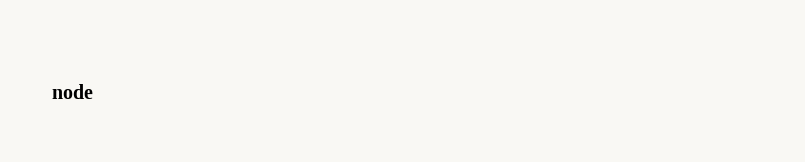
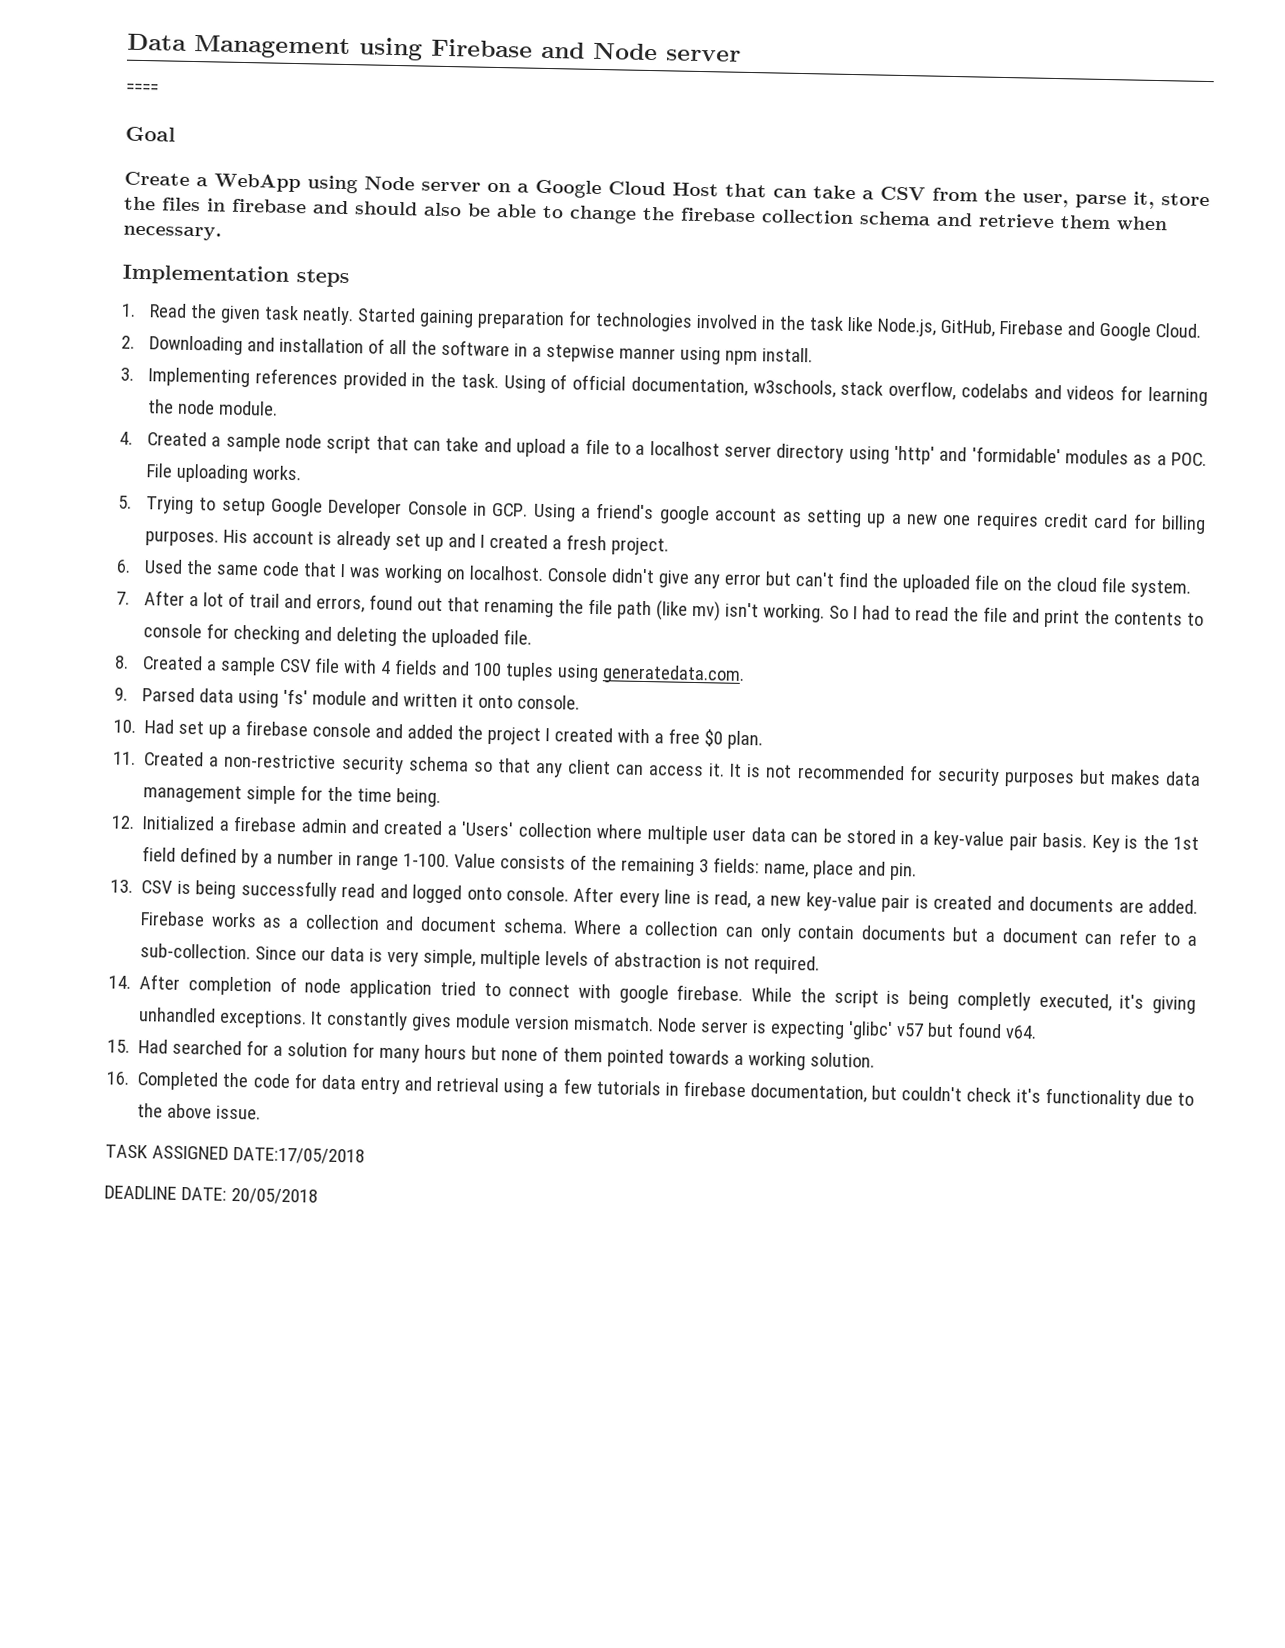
- node
+ Data Management using Firebase and Node server
+ ====
+ Goal
+ Create a WebApp using Node server on a Google Cloud Host that can take a CSV from the user, parse it, store the files in firebase and should also be able to change the firebase collection schema and retrieve them when necessary.
+ Implementation steps
+ 1. Read the given task neatly. Started gaining preparation for technologies involved in the task like Node.js, GitHub, Firebase and Google Cloud.
+ 2. Downloading and installation of all the software in a stepwise manner using npm install.
+ 3. Implementing references provided in the task. Using of official documentation, w3schools, stack overflow, codelabs and videos for learning the node module.
+ 4. Created a sample node script that can take and upload a file to a localhost server directory using 'http' and 'formidable' modules as a POC. File uploading works.
+ 5. Trying to setup Google Developer Console in GCP. Using a friend's google account as setting up a new one requires credit card for billing purposes. His account is already set up and I created a fresh project.
+ 6. Used the same code that I was working on localhost. Console didn't give any error but can't find the uploaded file on the cloud file system.
+ 7. After a lot of trail and errors, found out that renaming the file path (like mv) isn't working. So I had to read the file and print the contents to console for checking and deleting the uploaded file.
+ 8. Created a sample CSV file with 4 fields and 100 tuples using generatedata.com.
+ 9. Parsed data using 'fs' module and written it onto console.
+ 10. Had set up a firebase console and added the project I created with a free $0 plan.
+ 11. Created a non-restrictive security schema so that any client can access it. It is not recommended for security purposes but makes data management simple for the time being.
+ 12. Initialized a firebase admin and created a 'Users' collection where multiple user data can be stored in a key-value pair basis. Key is the 1st field defined by a number in range 1-100. Value consists of the remaining 3 fields: name, place and pin.
+ 13. CSV is being successfully read and logged onto console. After every line is read, a new key-value pair is created and documents are added. Firebase works as a collection and document schema. Where a collection can only contain documents but a document can refer to a sub-collection. Since our data is very simple, multiple levels of abstraction is not required.
+ 14. After completion of node application tried to connect with google firebase. While the script is being completly executed, it's giving unhandled exceptions. It constantly gives module version mismatch. Node server is expecting 'glibc' v57 but found v64.
+ 15. Had searched for a solution for many hours but none of them pointed towards a working solution.
+ 16. Completed the code for data entry and retrieval using a few tutorials in firebase documentation, but couldn't check it's functionality due to the above issue.
+ TASK ASSIGNED DATE:17/05/2018
+ DEADLINE DATE: 20/05/2018

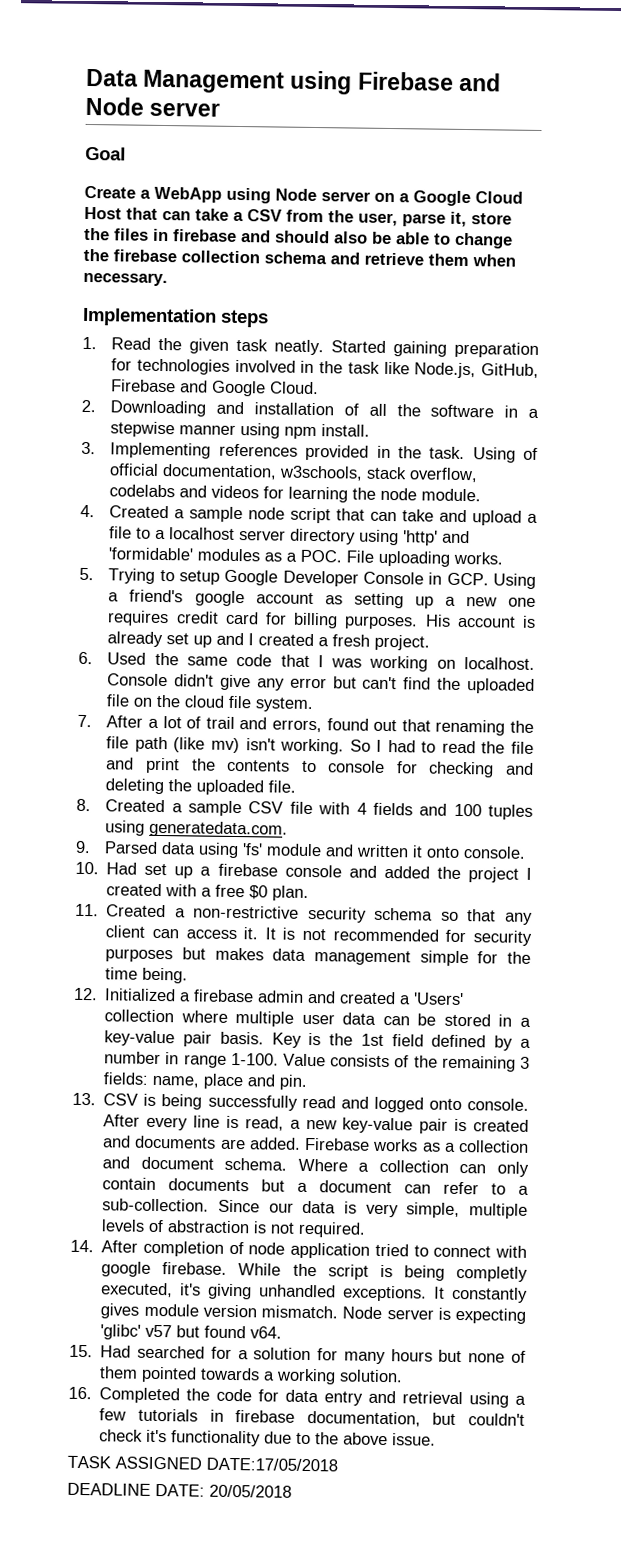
- ====

